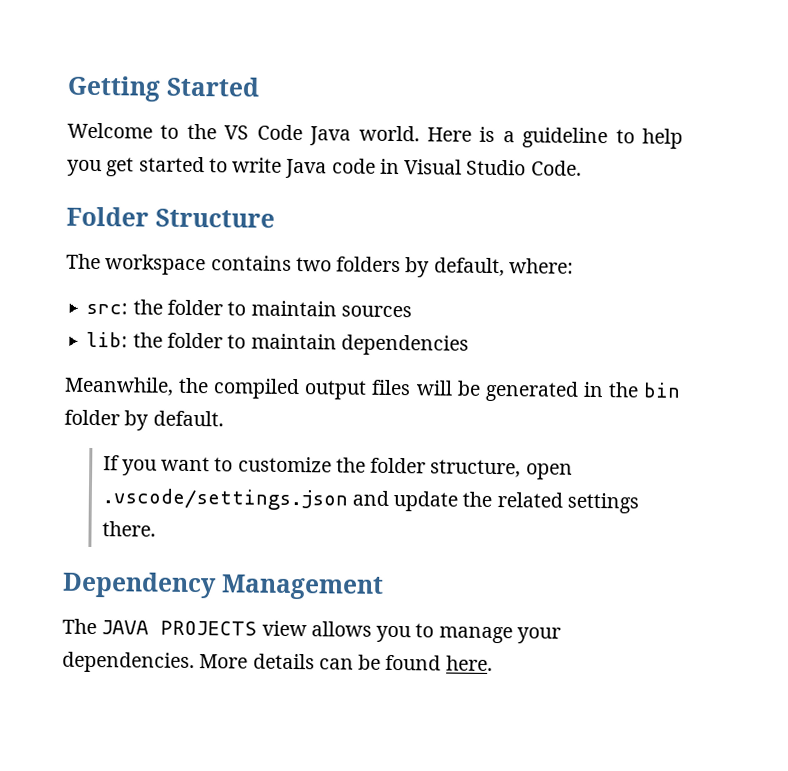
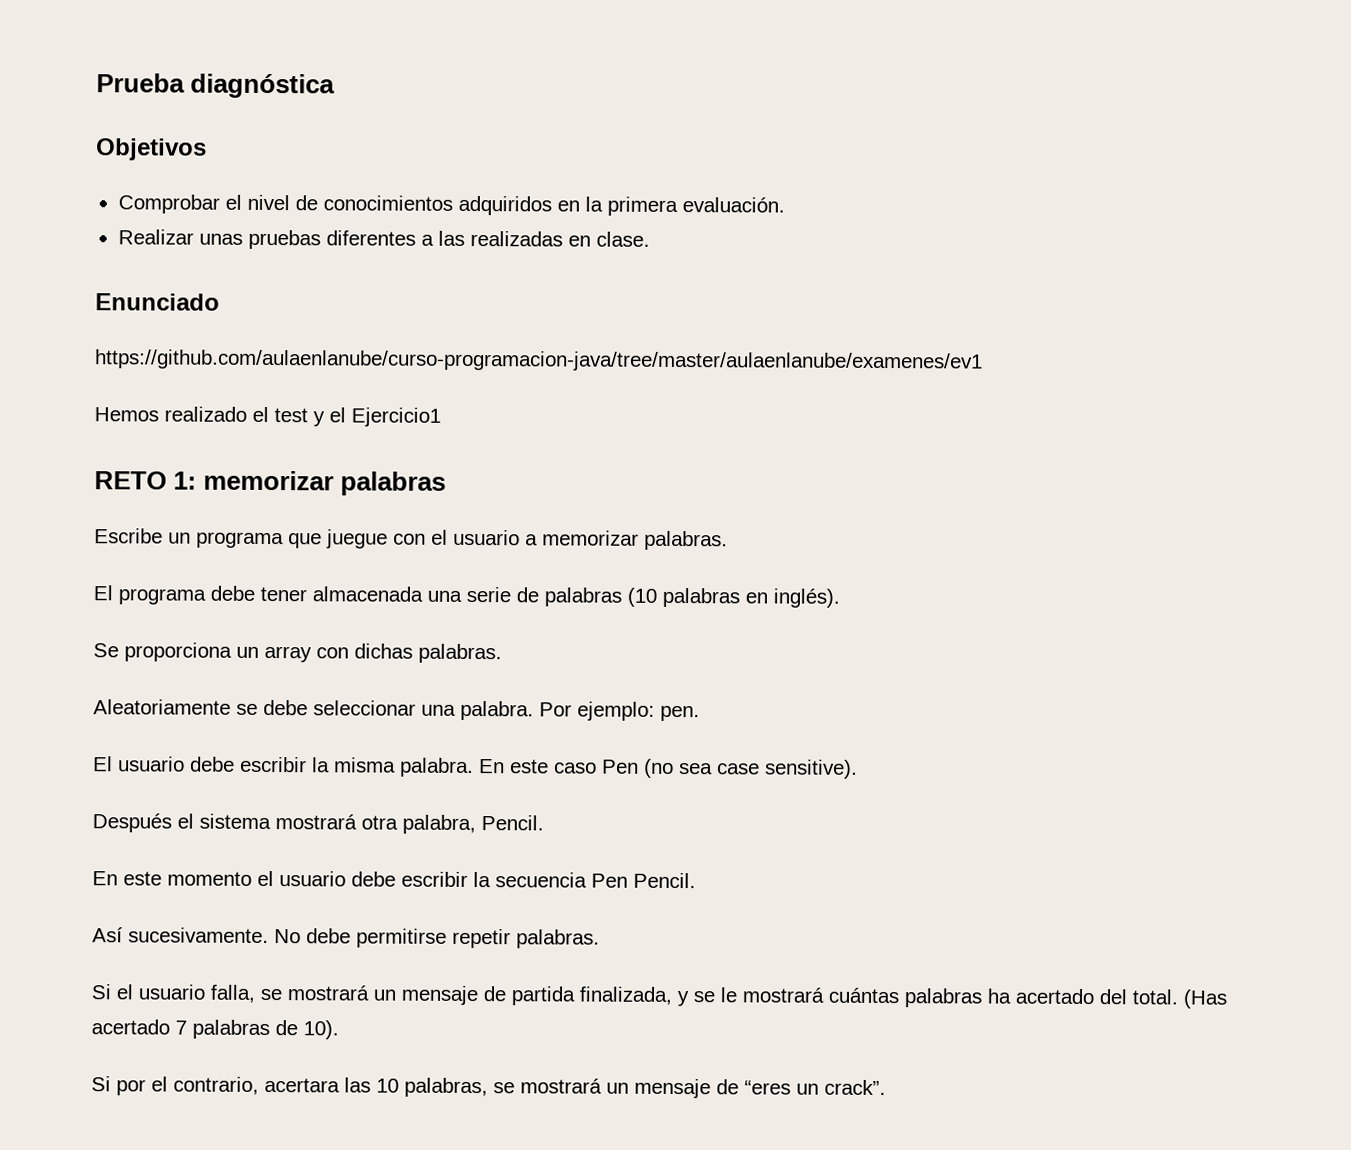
- Getting Started
- Welcome to the VS Code Java world. Here is a guideline to help you get started to write Java code in Visual Studio Code.
- Folder Structure
- The workspace contains two folders by default, where:
- src: the folder to maintain sources
- lib: the folder to maintain dependencies
- Meanwhile, the compiled output files will be generated in the bin folder by default.
- If you want to customize the folder structure, open .vscode/settings.json and update the related settings there.
- Dependency Management
- The JAVA PROJECTS view allows you to manage your dependencies. More details can be found here.
+ Prueba diagnóstica
+ Objetivos
+ Comprobar el nivel de conocimientos adquiridos en la primera evaluación.
+ Realizar unas pruebas diferentes a las realizadas en clase.
+ Enunciado
+ https://github.com/aulaenlanube/curso-programacion-java/tree/master/aulaenlanube/examenes/ev1
+ Hemos realizado el test y el Ejercicio1
+ RETO 1: memorizar palabras
+ Escribe un programa que juegue con el usuario a memorizar palabras.
+ El programa debe tener almacenada una serie de palabras (10 palabras en inglés).
+ Se proporciona un array con dichas palabras.
+ Aleatoriamente se debe seleccionar una palabra. Por ejemplo: pen.
+ El usuario debe escribir la misma palabra. En este caso Pen (no sea case sensitive).
+ Después el sistema mostrará otra palabra, Pencil.
+ En este momento el usuario debe escribir la secuencia Pen Pencil.
+ Así sucesivamente. No debe permitirse repetir palabras.
+ Si el usuario falla, se mostrará un mensaje de partida finalizada, y se le mostrará cuántas palabras ha acertado del total. (Has acertado 7 palabras de 10).
+ Si por el contrario, acertara las 10 palabras, se mostrará un mensaje de “eres un crack”.

